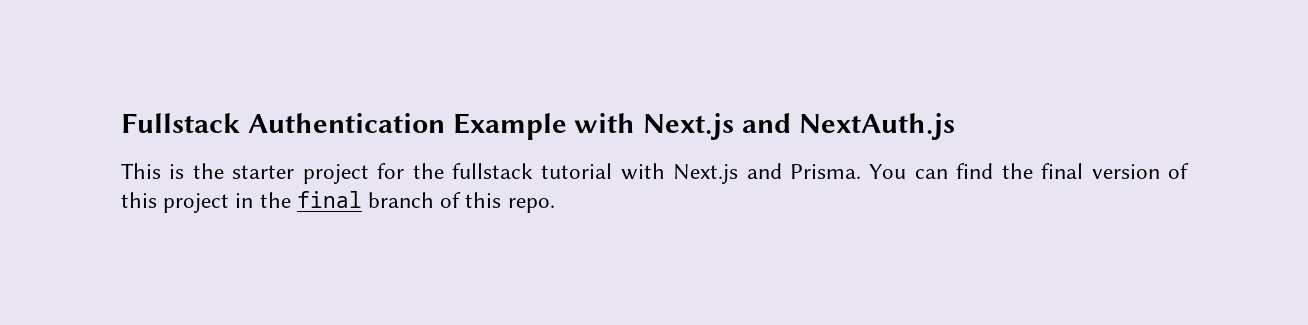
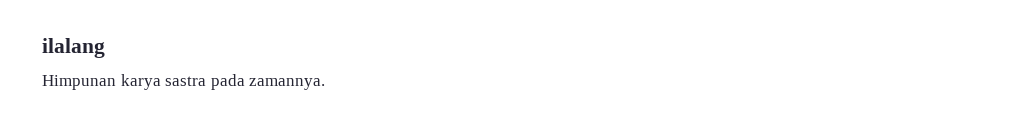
- Fullstack Authentication Example with Next.js and NextAuth.js
- This is the starter project for the fullstack tutorial with Next.js and Prisma. You can find the final version of this project in the final branch of this repo.
+ ilalang
+ Himpunan karya sastra pada zamannya.

